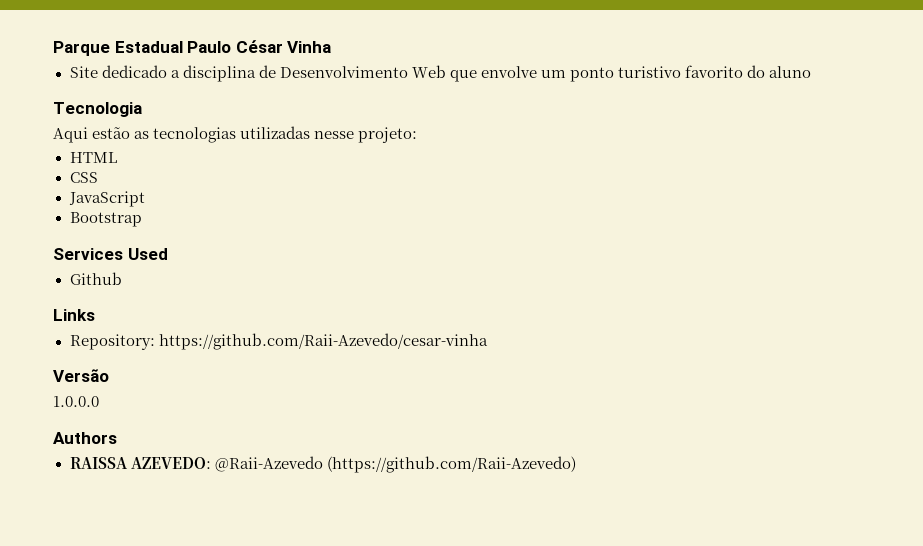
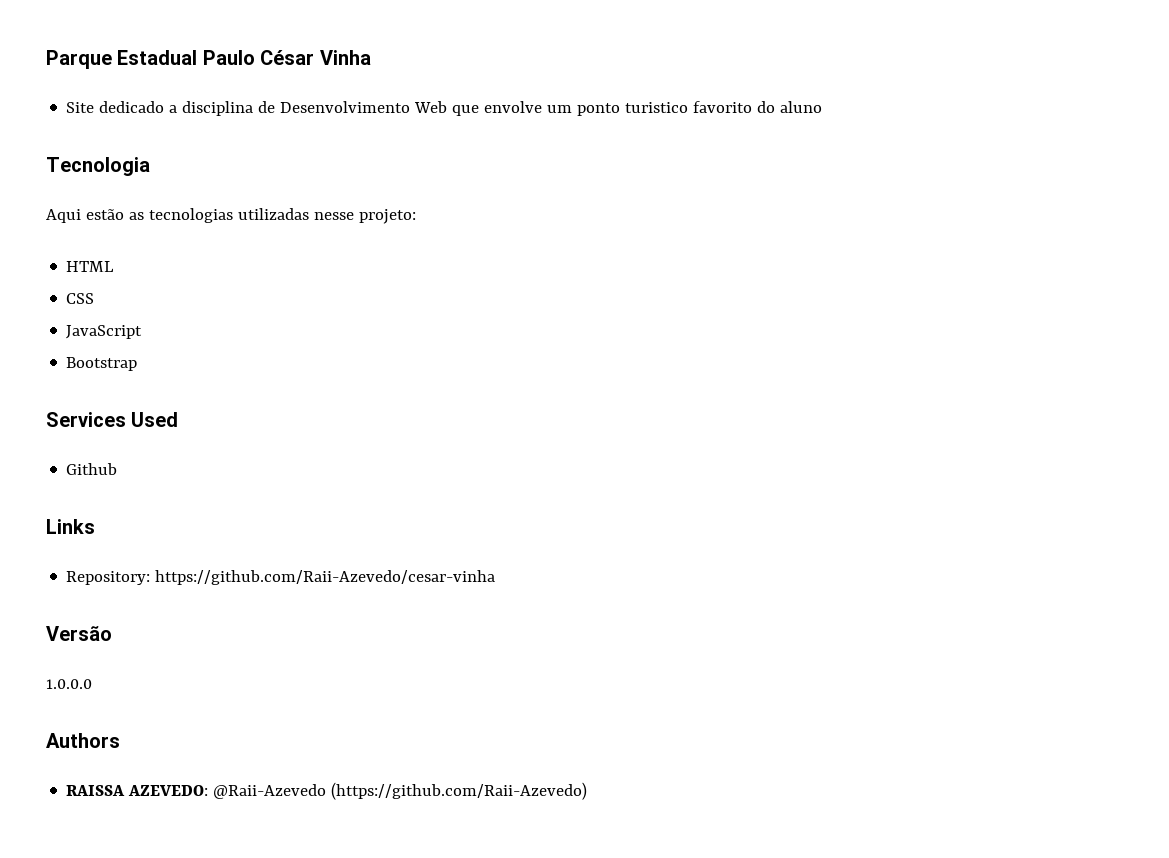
- Site dedicado a disciplina de Desenvolvimento Web que envolve um ponto turistivo favorito do aluno
+ Site dedicado a disciplina de Desenvolvimento Web que envolve um ponto turistico favorito do aluno

